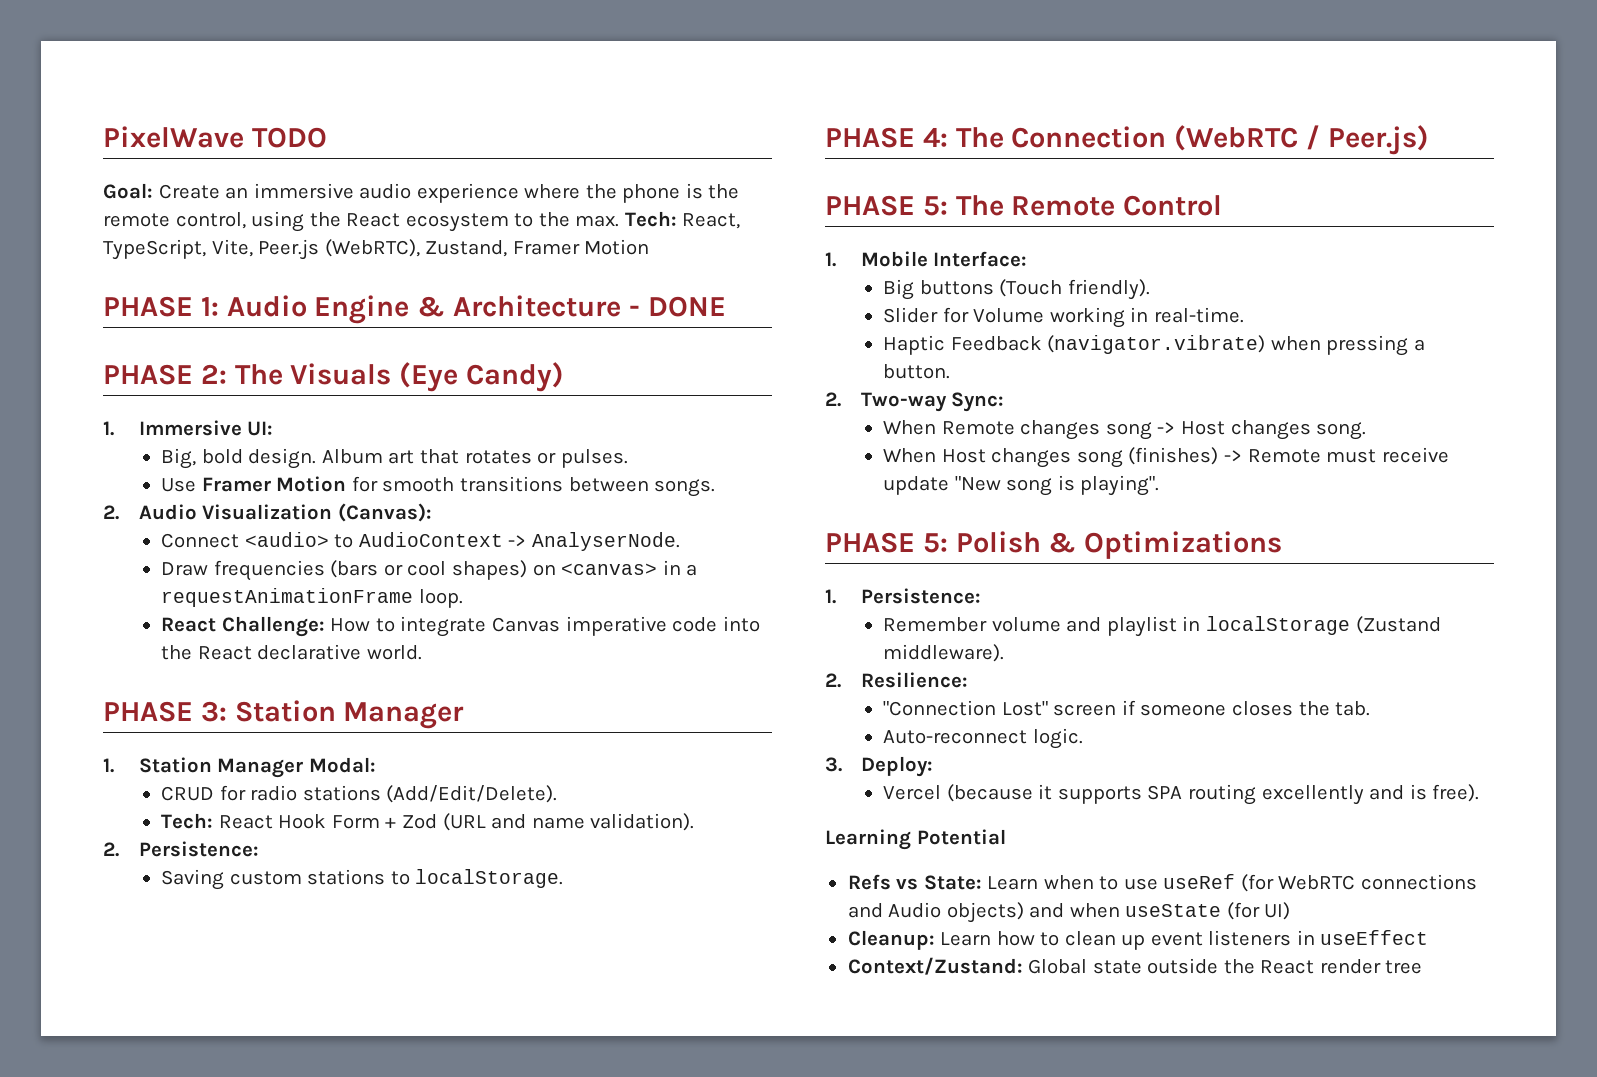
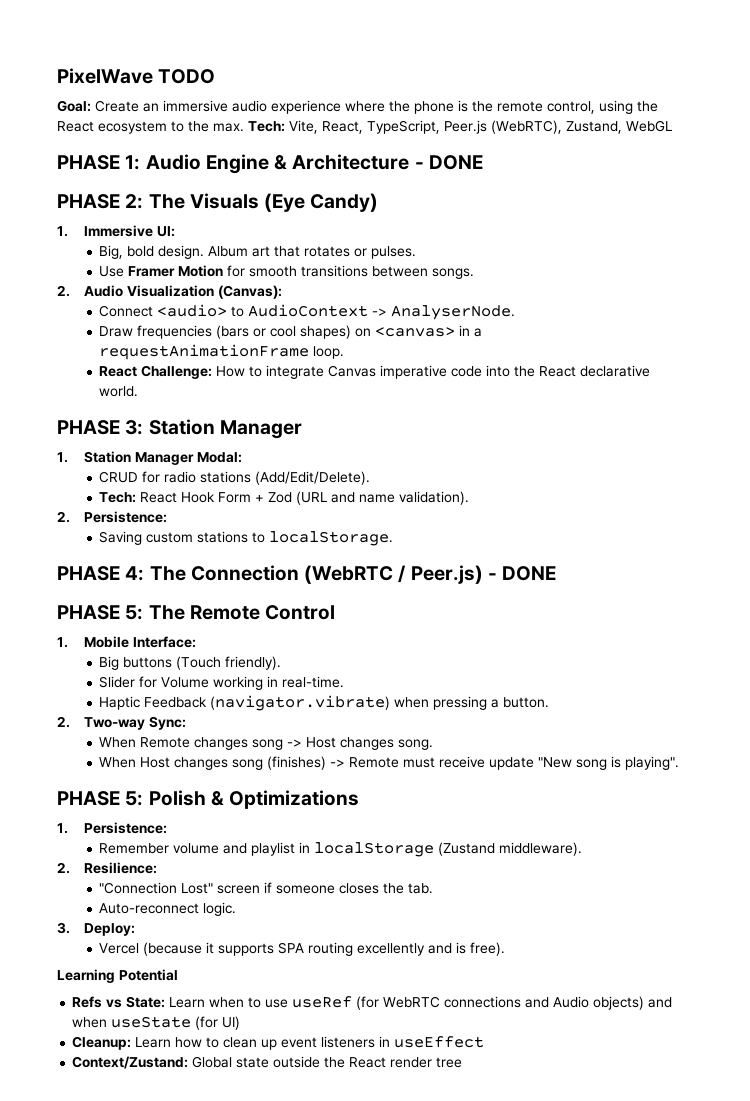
- Goal: Create an immersive audio experience where the phone is the remote control, using the React ecosystem to the max. Tech: React, TypeScript, Vite, Peer.js (WebRTC), Zustand, Framer Motion
+ Goal: Create an immersive audio experience where the phone is the remote control, using the React ecosystem to the max. Tech: Vite, React, TypeScript, Peer.js (WebRTC), Zustand, WebGL
- PHASE 4: The Connection (WebRTC / Peer.js)
+ PHASE 4: The Connection (WebRTC / Peer.js) - DONE

